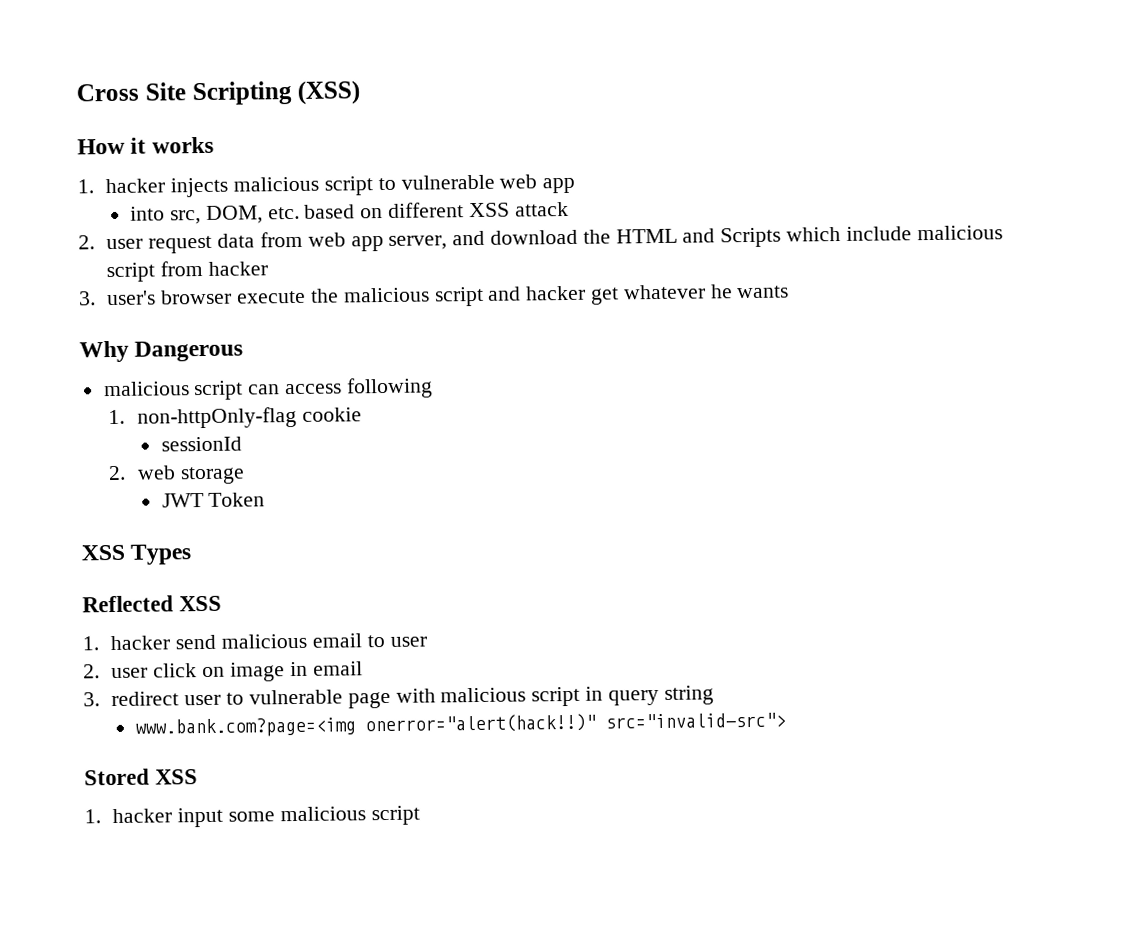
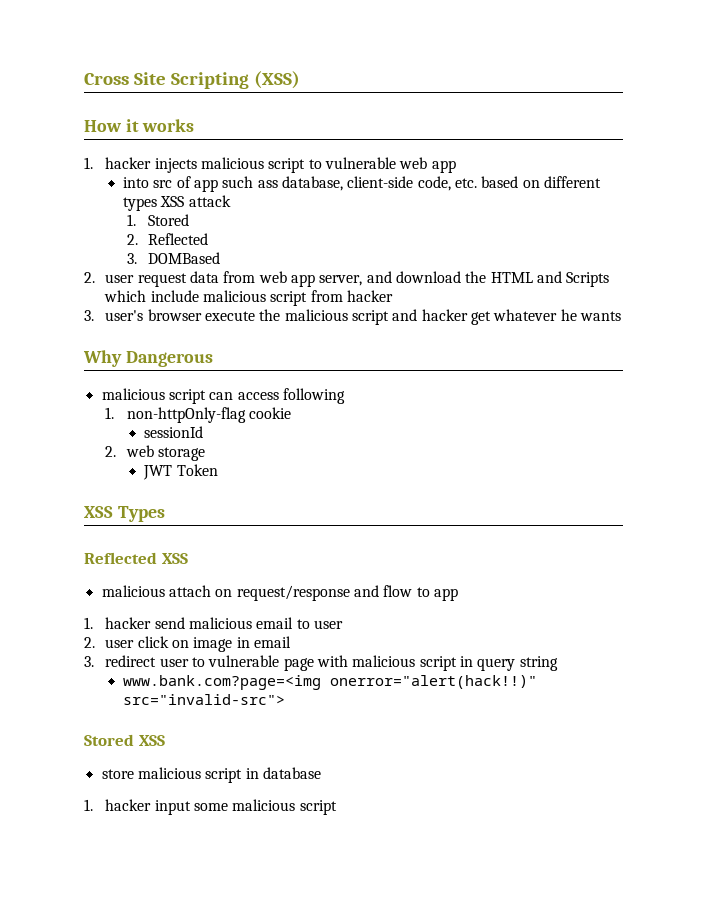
- into src, DOM, etc. based on different XSS attack
+ into src of app such ass database, client-side code, etc. based on different types XSS attack
+ 1. Stored
+ 2. Reflected
+ 3. DOMBased
+ malicious attach on request/response and flow to app
+ store malicious script in database

